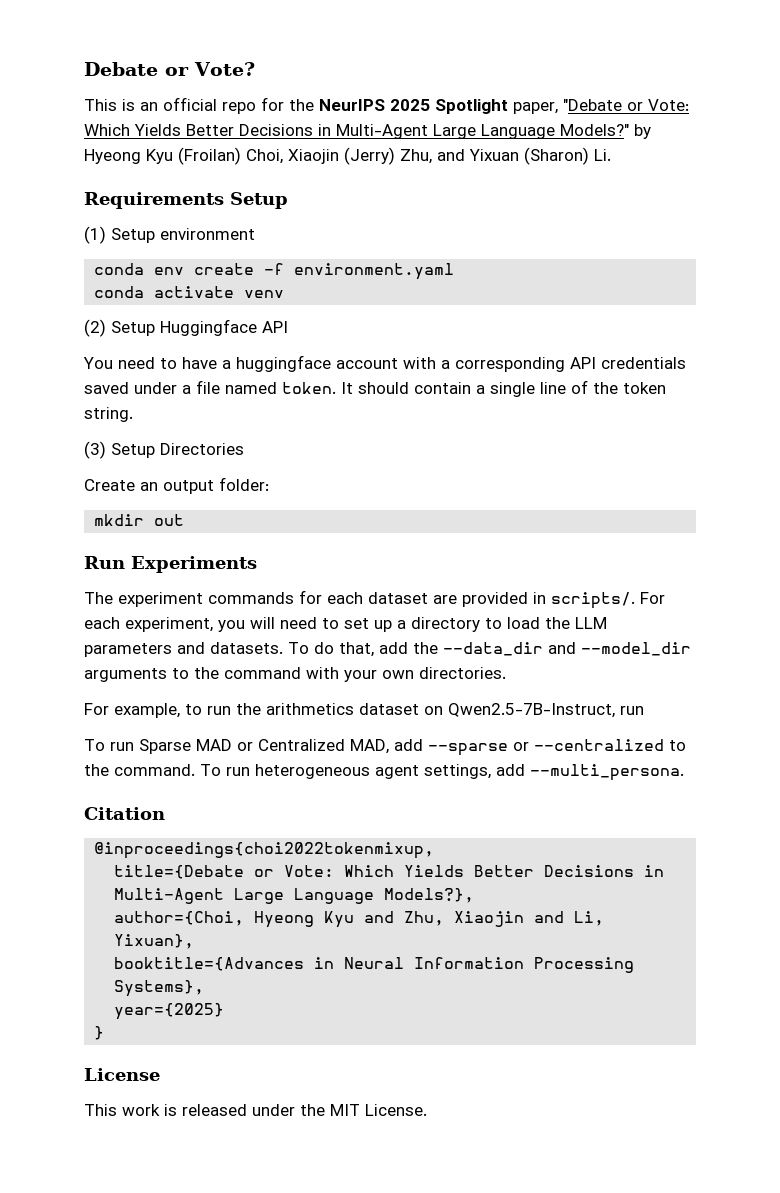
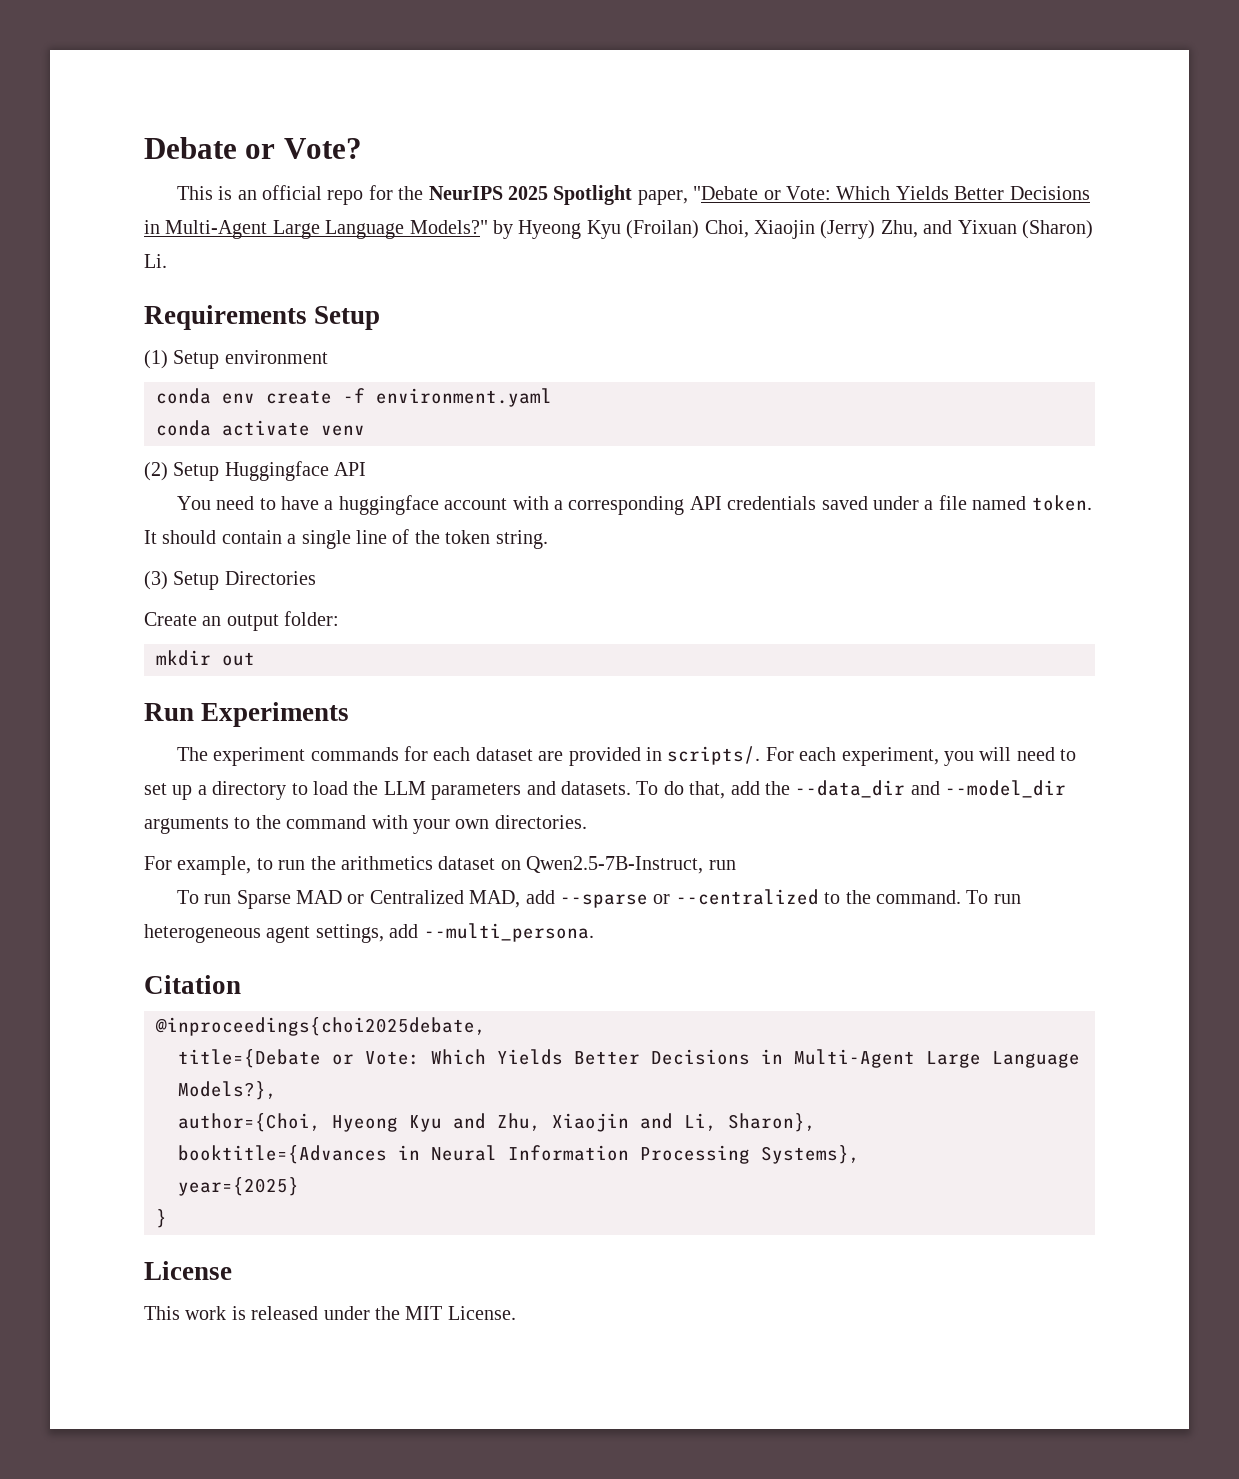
- @inproceedings{choi2022tokenmixup,
+ @inproceedings{choi2025debate,
- author={Choi, Hyeong Kyu and Zhu, Xiaojin and Li, Yixuan},
+ author={Choi, Hyeong Kyu and Zhu, Xiaojin and Li, Sharon},

